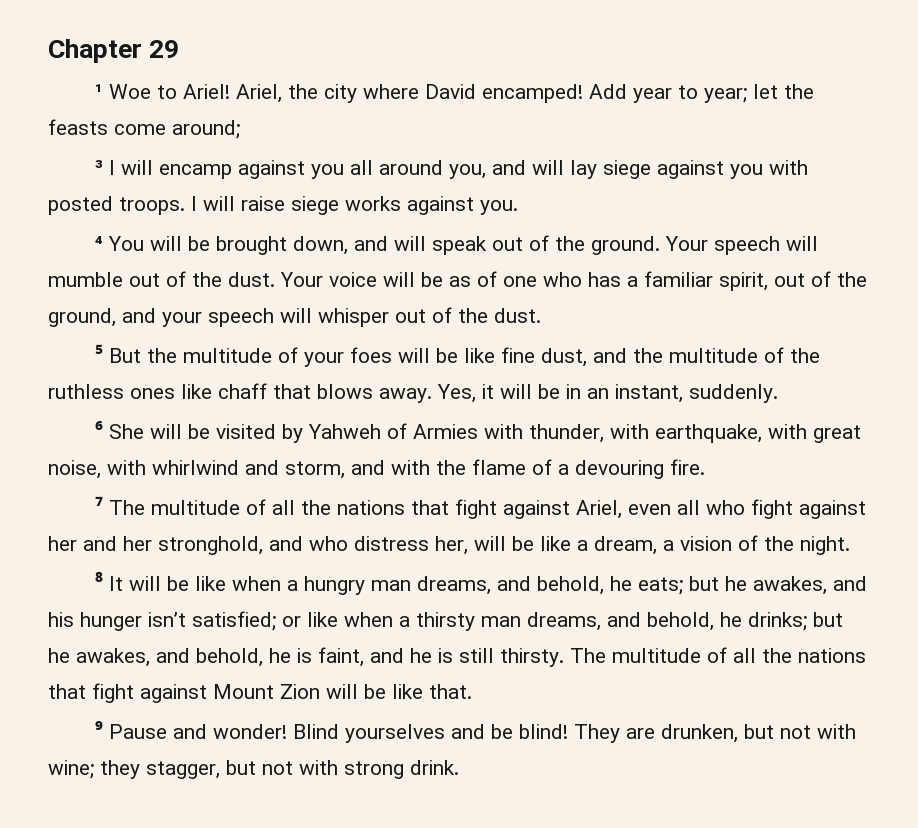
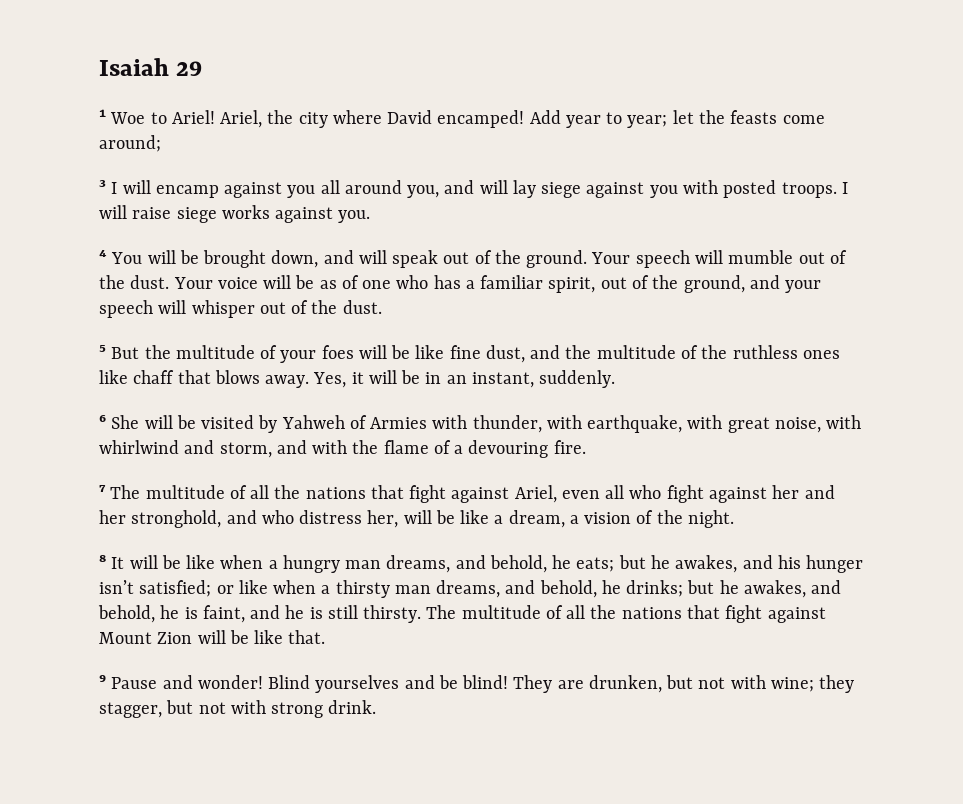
- Chapter 29
+ Isaiah 29

